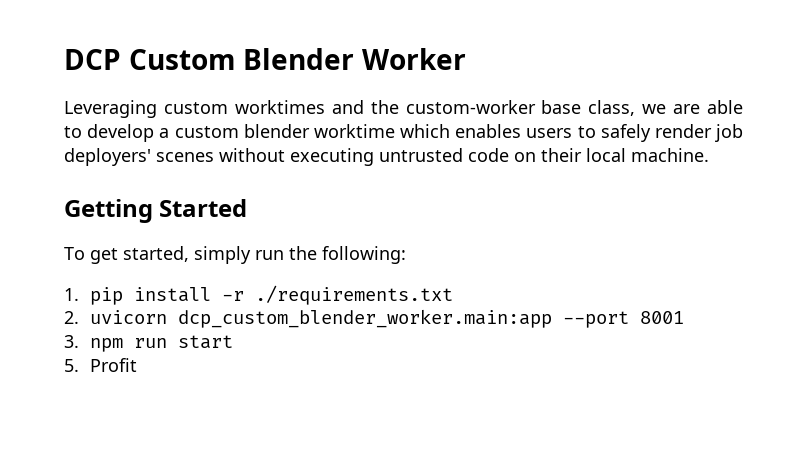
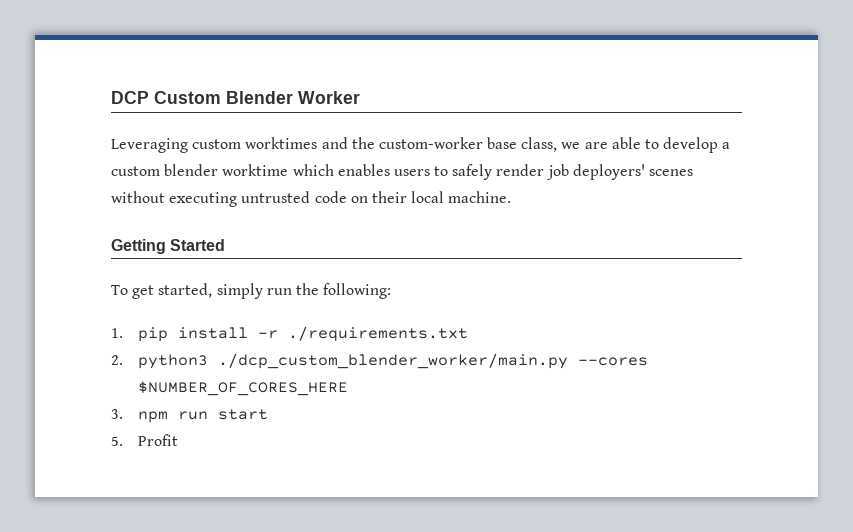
- 2. uvicorn dcp_custom_blender_worker.main:app --port 8001
+ 2. python3 ./dcp_custom_blender_worker/main.py --cores $NUMBER_OF_CORES_HERE

